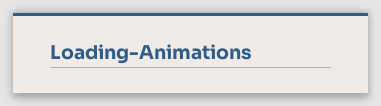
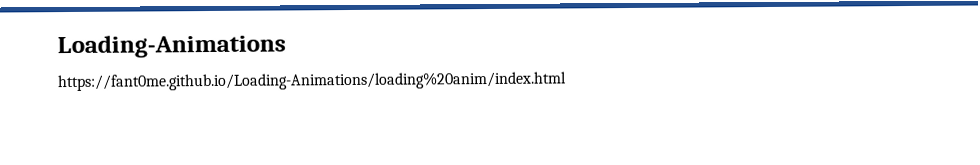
+ https://fant0me.github.io/Loading-Animations/loading%20anim/index.html

